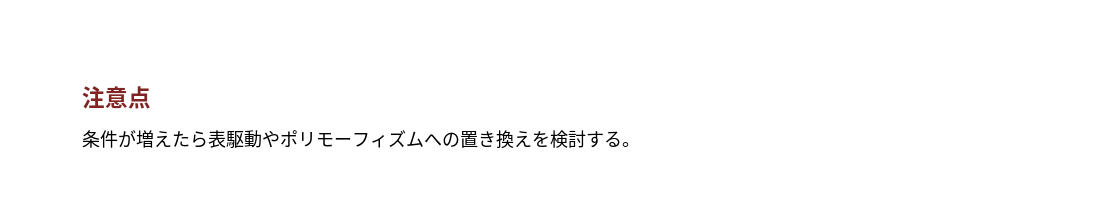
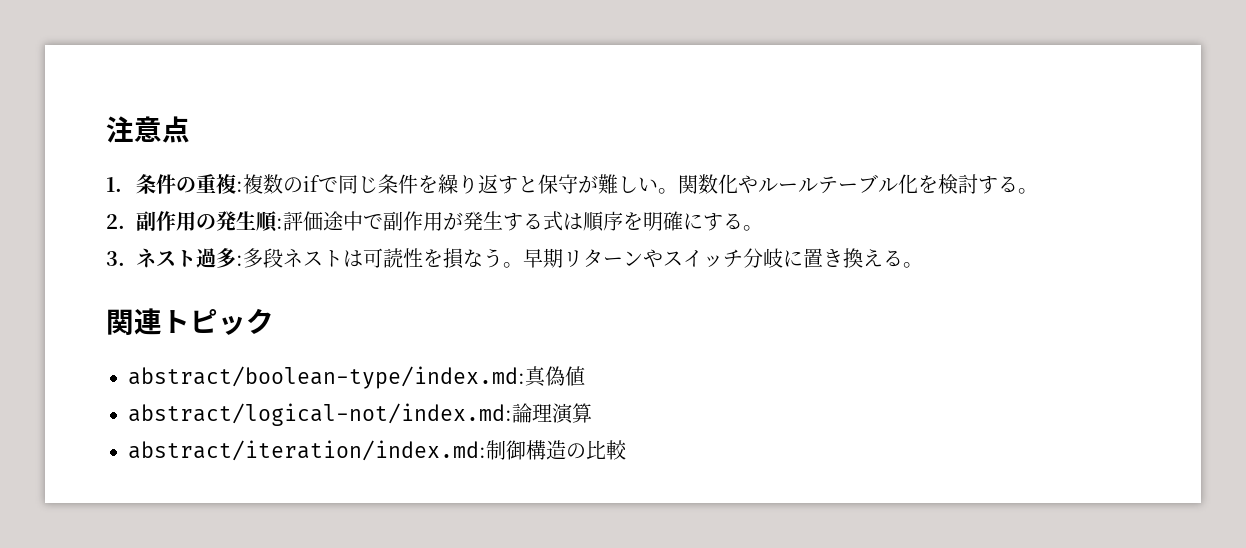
- 条件が増えたら表駆動やポリモーフィズムへの置き換えを検討する。
+ 1.条件の重複:複数のifで同じ条件を繰り返すと保守が難しい。関数化やルールテーブル化を検討する。
+ 2.副作用の発生順:評価途中で副作用が発生する式は順序を明確にする。
+ 3.ネスト過多:多段ネストは可読性を損なう。早期リターンやスイッチ分岐に置き換える。
+ 関連トピック
+ abstract/boolean-type/index.md:真偽値
+ abstract/logical-not/index.md:論理演算
+ abstract/iteration/index.md:制御構造の比較

